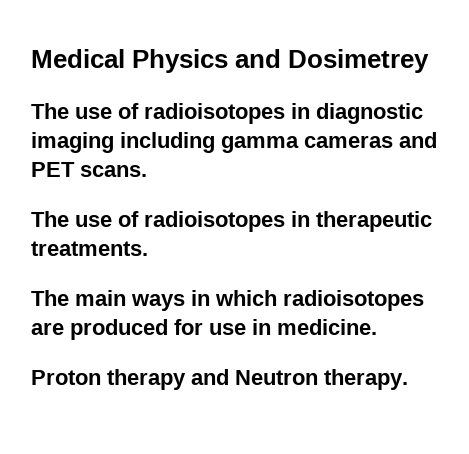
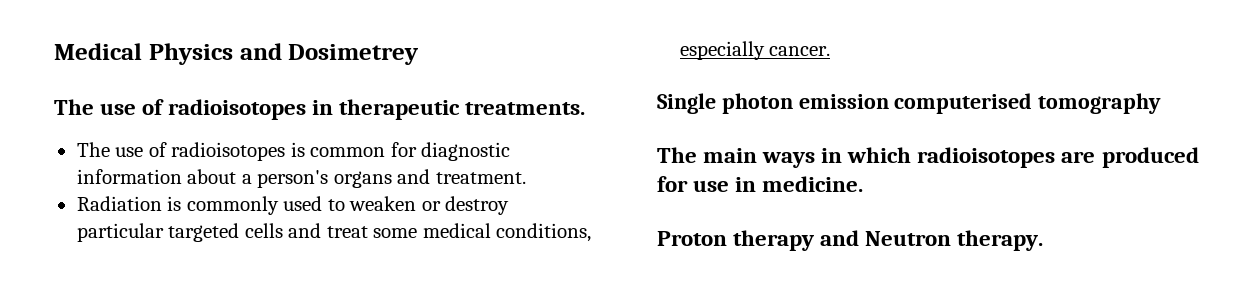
- The use of radioisotopes in diagnostic imaging including gamma cameras and PET scans.
  The use of radioisotopes in therapeutic treatments.
+ The use of radioisotopes is common for diagnostic information about a person's organs and treatment.
+ Radiation is commonly used to weaken or destroy particular targeted cells and treat some medical conditions, especially cancer.
+ Single photon emission computerised tomography

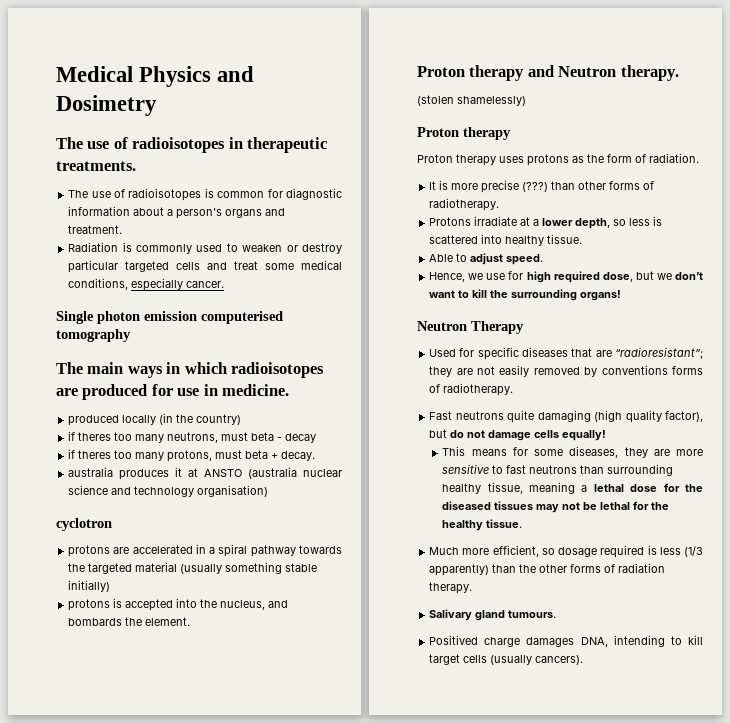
- Medical Physics and Dosimetrey
+ Medical Physics and Dosimetry
+ produced locally (in the country)
+ if theres too many neutrons, must beta - decay
+ if theres too many protons, must beta + decay.
+ australia produces it at ANSTO (australia nuclear science and technology organisation)
+ cyclotron
+ protons are accelerated in a spiral pathway towards the targeted material (usually something stable initially)
+ protons is accepted into the nucleus, and bombards the element.
+ (stolen shamelessly)
+ Proton therapy
+ Proton therapy uses protons as the form of radiation.
+ It is more precise (???) than other forms of radiotherapy.
+ Protons irradiate at a lower depth, so less is scattered into healthy tissue.
+ Able to adjust speed.
+ Hence, we use for high required dose, but we don’t want to kill the surrounding organs!
+ Neutron Therapy
+ Used for specific diseases that are “radioresistant”; they are not easily removed by conventions forms of radiotherapy.
+ Fast neutrons quite damaging (high quality factor), but do not damage cells equally!
+ This means for some diseases, they are more sensitive to fast neutrons than surrounding healthy tissue, meaning a lethal dose for the diseased tissues may not be lethal for the healthy tissue.
+ Much more efficient, so dosage required is less (1/3 apparently) than the other forms of radiation therapy.
+ Salivary gland tumours.
+ Positived charge damages DNA, intending to kill target cells (usually cancers).

